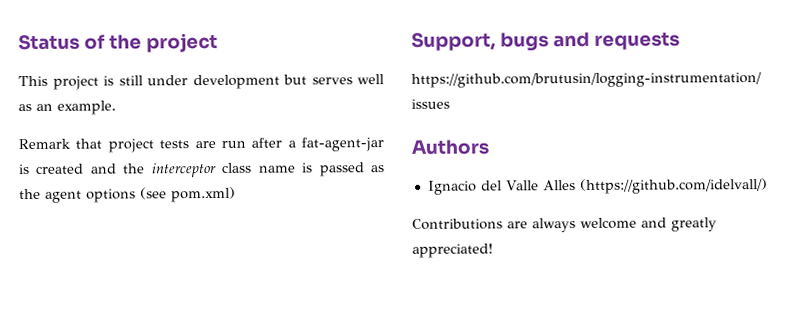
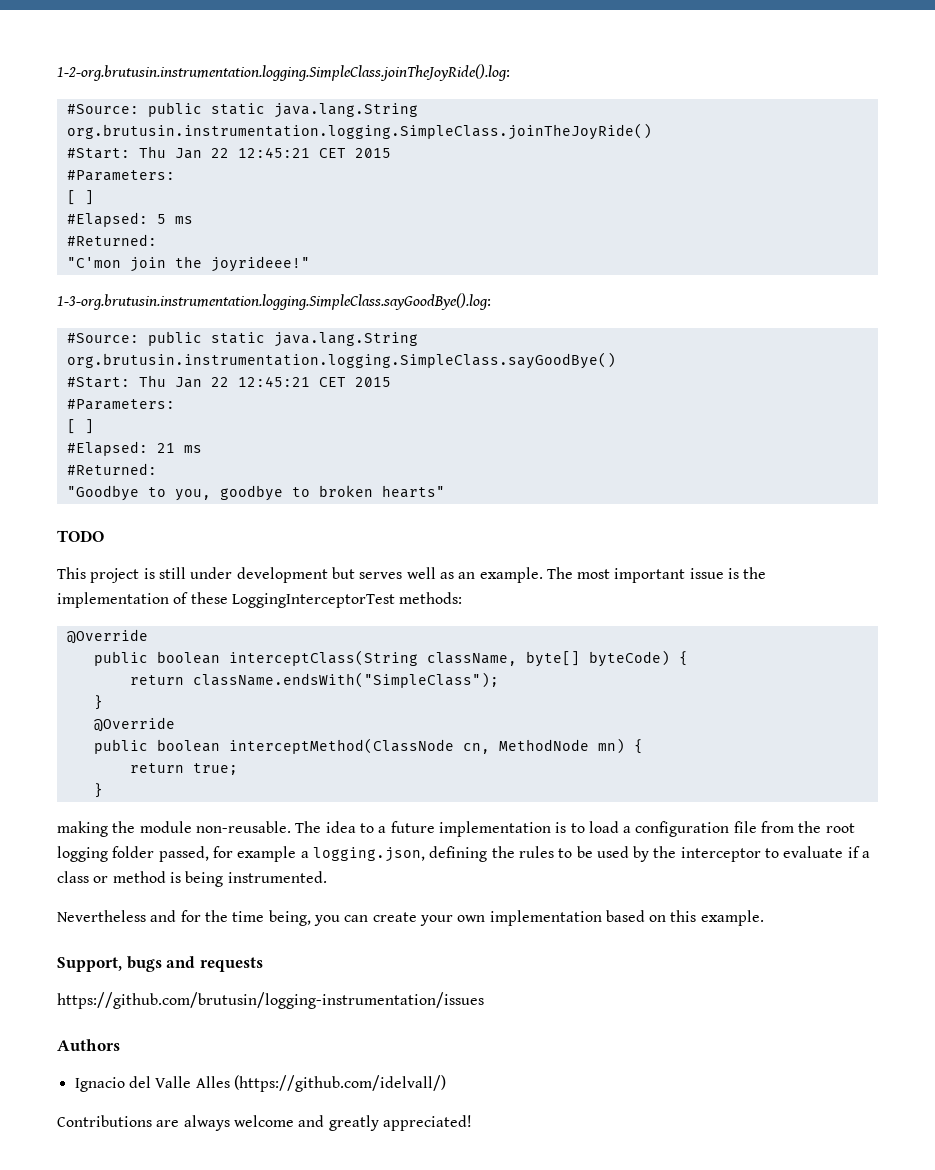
- Status of the project
+ 1-2-org.brutusin.instrumentation.logging.SimpleClass.joinTheJoyRide().log:
+ #Source: public static java.lang.String org.brutusin.instrumentation.logging.SimpleClass.joinTheJoyRide()
+ #Start: Thu Jan 22 12:45:21 CET 2015
+ #Parameters:
+ [ ]
+ #Elapsed: 5 ms
+ #Returned:
+ "C'mon join the joyrideee!"
+ 1-3-org.brutusin.instrumentation.logging.SimpleClass.sayGoodBye().log:
+ #Source: public static java.lang.String org.brutusin.instrumentation.logging.SimpleClass.sayGoodBye()
+ #Start: Thu Jan 22 12:45:21 CET 2015
+ #Parameters:
+ [ ]
+ #Elapsed: 21 ms
+ #Returned:
+ "Goodbye to you, goodbye to broken hearts"
+ TODO
- This project is still under development but serves well as an example.
- Remark that project tests are run after a fat-agent-jar is created and the interceptor class name is passed as the agent options (see pom.xml)
+ This project is still under development but serves well as an example. The most important issue is the implementation of these LoggingInterceptorTest methods:
+ @Override
+ public boolean interceptClass(String className, byte[] byteCode) {
+ return className.endsWith("SimpleClass");
+ }
+ @Override
+ public boolean interceptMethod(ClassNode cn, MethodNode mn) {
+ return true;
+ }
+ making the module non-reusable. The idea to a future implementation is to load a configuration file from the root logging folder passed, for example a logging.json, defining the rules to be used by the interceptor to evaluate if a class or method is being instrumented.
+ Nevertheless and for the time being, you can create your own implementation based on this example.

